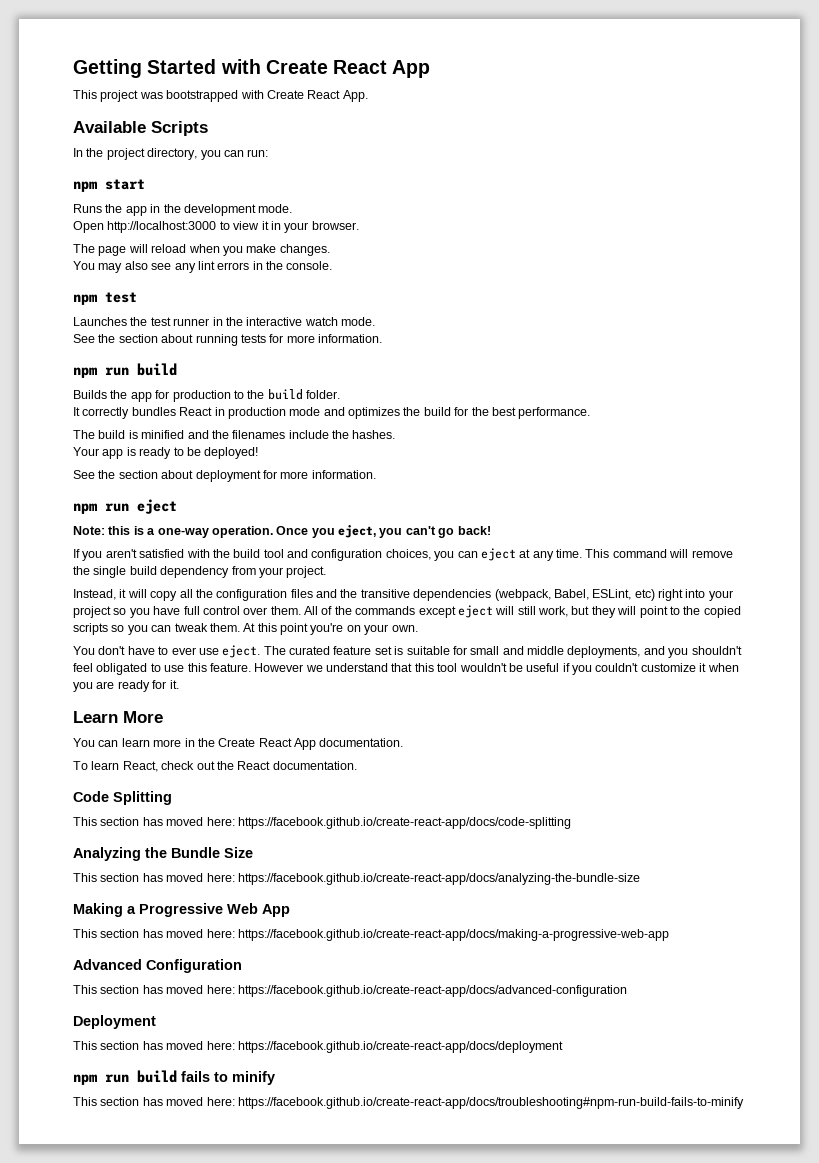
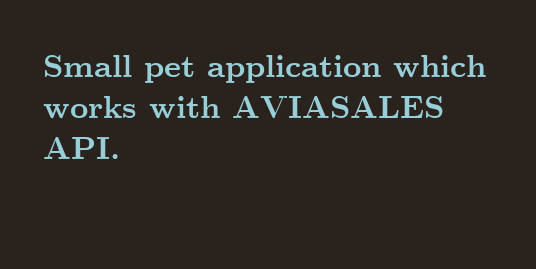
- Getting Started with Create React App
- This project was bootstrapped with Create React App.
- Available Scripts
- In the project directory, you can run:
- npm start
- Runs the app in the development mode.
- Open http://localhost:3000 to view it in your browser.
- The page will reload when you make changes.
- You may also see any lint errors in the console.
- npm test
- Launches the test runner in the interactive watch mode.
- See the section about running tests for more information.
- npm run build
- Builds the app for production to the build folder.
- It correctly bundles React in production mode and optimizes the build for the best performance.
- The build is minified and the filenames include the hashes.
- Your app is ready to be deployed!
- See the section about deployment for more information.
- npm run eject
- Note: this is a one-way operation. Once you eject, you can't go back!
- If you aren't satisfied with the build tool and configuration choices, you can eject at any time. This command will remove the single build dependency from your project.
- Instead, it will copy all the configuration files and the transitive dependencies (webpack, Babel, ESLint, etc) right into your project so you have full control over them. All of the commands except eject will still work, but they will point to the copied scripts so you can tweak them. At this point you're on your own.
- You don't have to ever use eject. The curated feature set is suitable for small and middle deployments, and you shouldn't feel obligated to use this feature. However we understand that this tool wouldn't be useful if you couldn't customize it when you are ready for it.
- Learn More
- You can learn more in the Create React App documentation.
- To learn React, check out the React documentation.
- Code Splitting
- This section has moved here: https://facebook.github.io/create-react-app/docs/code-splitting
- Analyzing the Bundle Size
- This section has moved here: https://facebook.github.io/create-react-app/docs/analyzing-the-bundle-size
- Making a Progressive Web App
- This section has moved here: https://facebook.github.io/create-react-app/docs/making-a-progressive-web-app
- Advanced Configuration
- This section has moved here: https://facebook.github.io/create-react-app/docs/advanced-configuration
- Deployment
- This section has moved here: https://facebook.github.io/create-react-app/docs/deployment
- npm run build fails to minify
- This section has moved here: https://facebook.github.io/create-react-app/docs/troubleshooting#npm-run-build-fails-to-minify
+ Small pet application which works with AVIASALES API.

